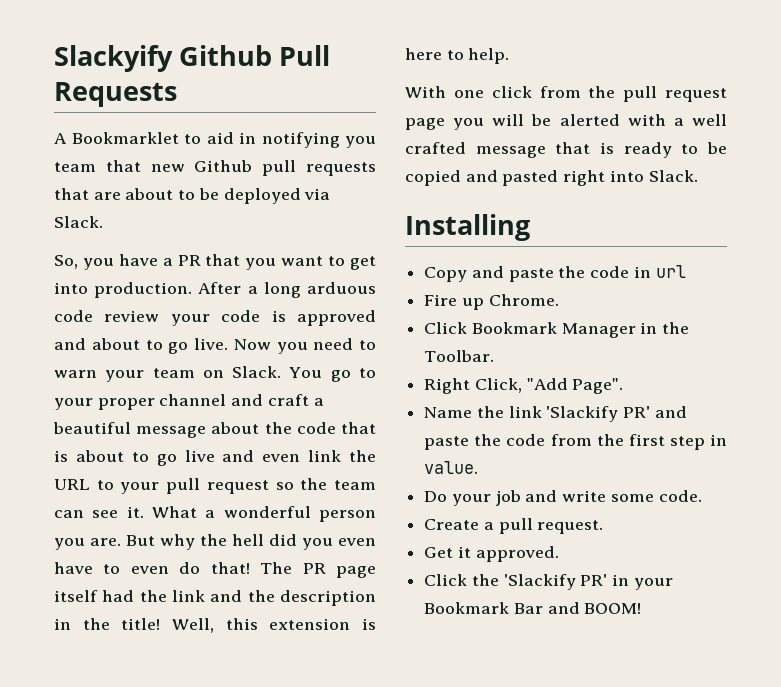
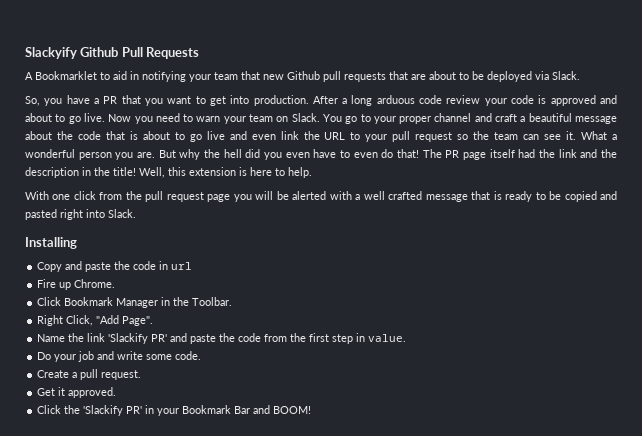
- A Bookmarklet to aid in notifying you team that new Github pull requests that are about to be deployed via Slack.
+ A Bookmarklet to aid in notifying your team that new Github pull requests that are about to be deployed via Slack.

